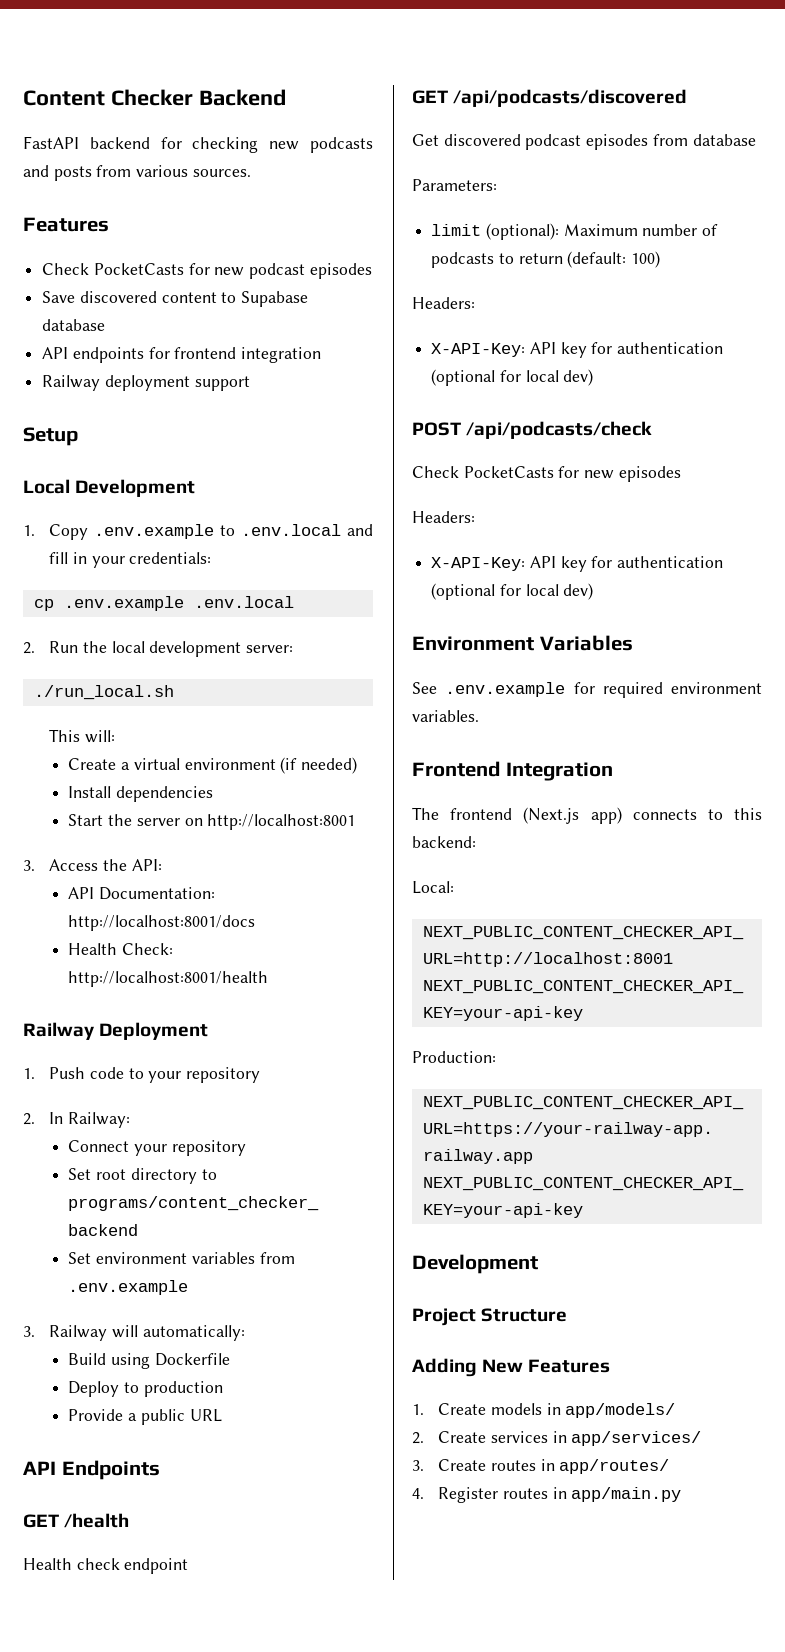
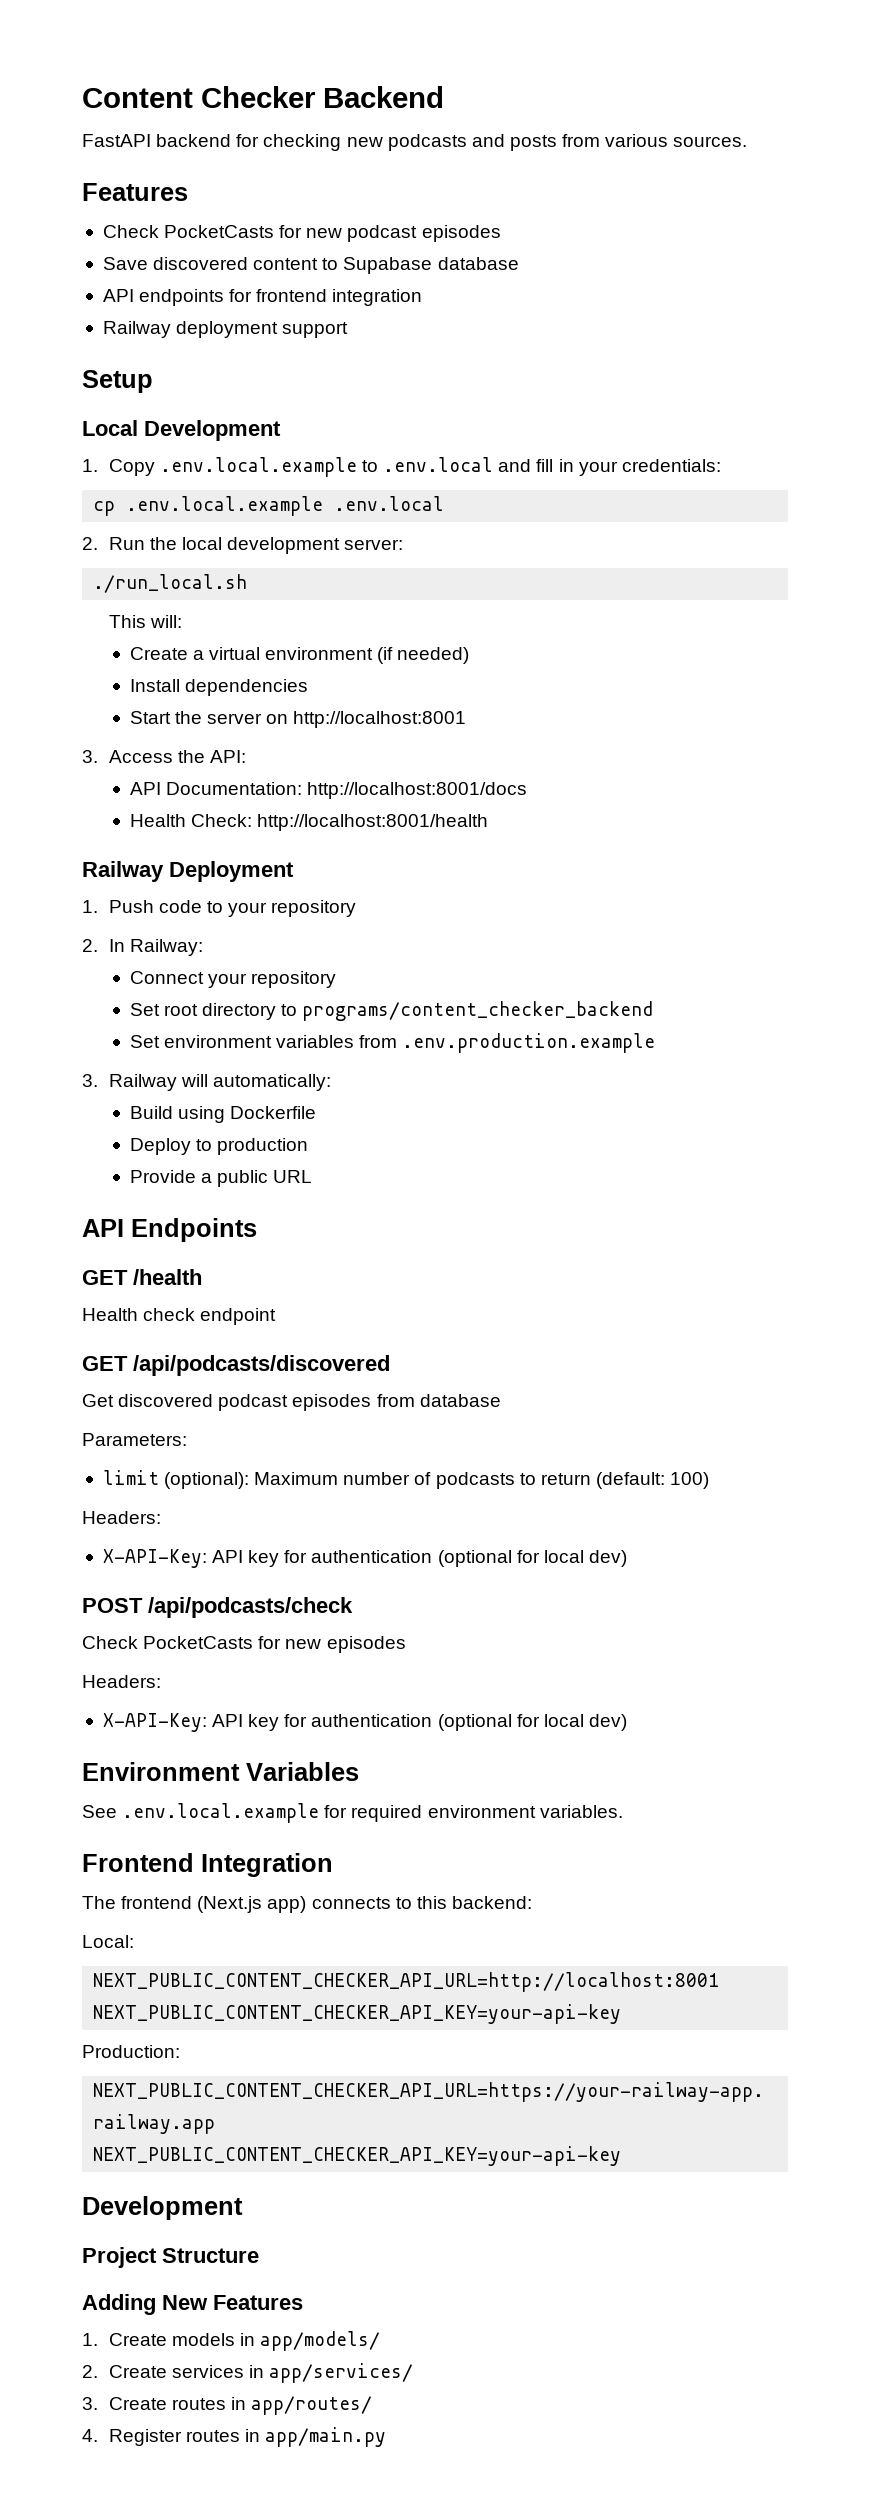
- 1. Copy .env.example to .env.local and fill in your credentials:
+ 1. Copy .env.local.example to .env.local and fill in your credentials:
- cp .env.example .env.local
+ cp .env.local.example .env.local
- Set environment variables from .env.example
+ Set environment variables from .env.production.example
- See .env.example for required environment variables.
+ See .env.local.example for required environment variables.

